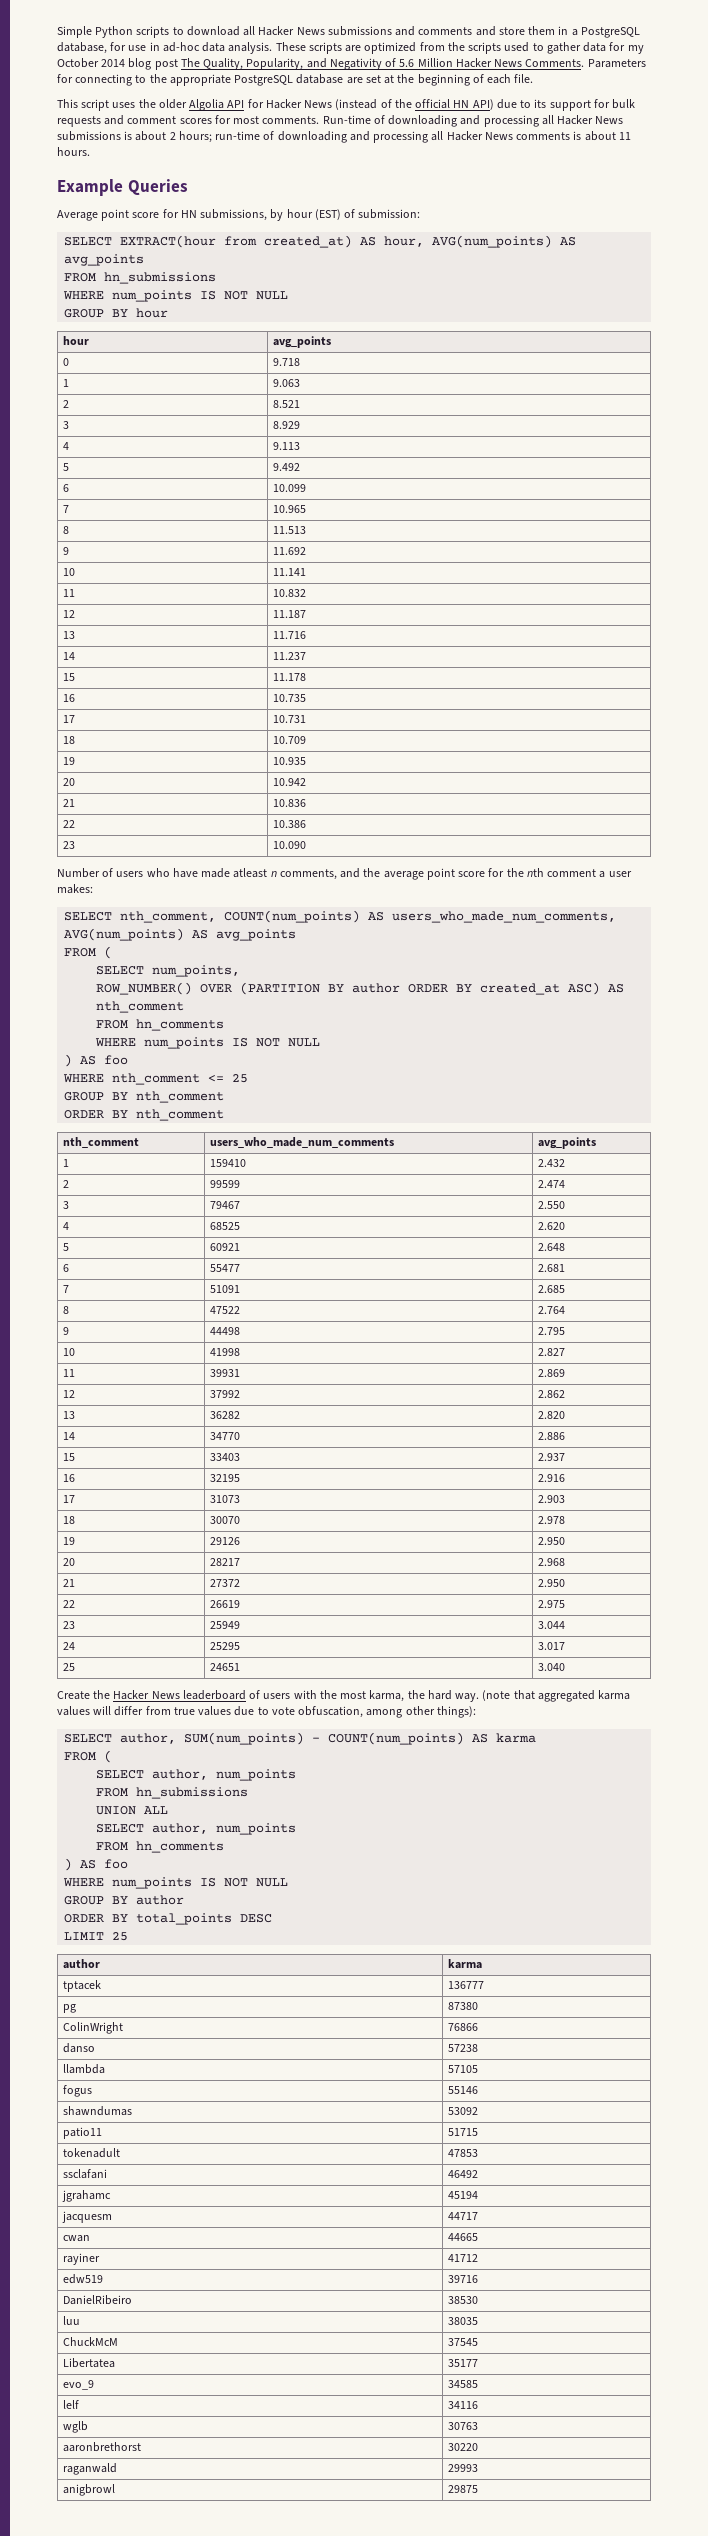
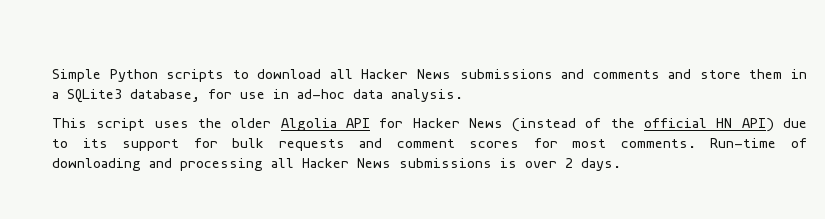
- Simple Python scripts to download all Hacker News submissions and comments and store them in a PostgreSQL database, for use in ad-hoc data analysis. These scripts are optimized from the scripts used to gather data for my October 2014 blog post The Quality, Popularity, and Negativity of 5.6 Million Hacker News Comments. Parameters for connecting to the appropriate PostgreSQL database are set at the beginning of each file.
+ Simple Python scripts to download all Hacker News submissions and comments and store them in a SQLite3 database, for use in ad-hoc data analysis.
- Run-time of downloading and processing all Hacker News submissions is about 2 hours; run-time of downloading and processing all Hacker News comments is about 11 hours.
- Example Queries
- Average point score for HN submissions, by hour (EST) of submission:
- SELECT EXTRACT(hour from created_at) AS hour, AVG(num_points) AS avg_points
- FROM hn_submissions
- WHERE num_points IS NOT NULL
- GROUP BY hour
- hour | avg_points
- 0 | 9.718
- 1 | 9.063
- 2 | 8.521
- 3 | 8.929
- 4 | 9.113
- 5 | 9.492
- 6 | 10.099
- 7 | 10.965
- 8 | 11.513
- 9 | 11.692
- 10 | 11.141
- 11 | 10.832
- 12 | 11.187
- 13 | 11.716
- 14 | 11.237
- 15 | 11.178
- 16 | 10.735
- 17 | 10.731
- 18 | 10.709
- 19 | 10.935
- 20 | 10.942
- 21 | 10.836
- 22 | 10.386
- 23 | 10.090
- Number of users who have made atleast n comments, and the average point score for the nth comment a user makes:
- SELECT nth_comment, COUNT(num_points) AS users_who_made_num_comments, AVG(num_points) AS avg_points
- FROM (
- SELECT num_points,
- ROW_NUMBER() OVER (PARTITION BY author ORDER BY created_at ASC) AS nth_comment
- FROM hn_comments
- WHERE num_points IS NOT NULL
- ) AS foo
- WHERE nth_comment <= 25
- GROUP BY nth_comment
- ORDER BY nth_comment
- nth_comment | users_who_made_num_comments | avg_points
- 1 | 159410 | 2.432
- 2 | 99599 | 2.474
- 3 | 79467 | 2.550
- 4 | 68525 | 2.620
- 5 | 60921 | 2.648
- 6 | 55477 | 2.681
- 7 | 51091 | 2.685
- 8 | 47522 | 2.764
- 9 | 44498 | 2.795
- 10 | 41998 | 2.827
- 11 | 39931 | 2.869
- 12 | 37992 | 2.862
- 13 | 36282 | 2.820
- 14 | 34770 | 2.886
- 15 | 33403 | 2.937
- 16 | 32195 | 2.916
- 17 | 31073 | 2.903
- 18 | 30070 | 2.978
- 19 | 29126 | 2.950
- 20 | 28217 | 2.968
- 21 | 27372 | 2.950
- 22 | 26619 | 2.975
- 23 | 25949 | 3.044
- 24 | 25295 | 3.017
- 25 | 24651 | 3.040
- Create the Hacker News leaderboard of users with the most karma, the hard way. (note that aggregated karma values will differ from true values due to vote obfuscation, among other things):
- SELECT author, SUM(num_points) - COUNT(num_points) AS karma
- FROM (
- SELECT author, num_points
- FROM hn_submissions
- UNION ALL
- SELECT author, num_points
- FROM hn_comments
- ) AS foo
- WHERE num_points IS NOT NULL
- GROUP BY author
- ORDER BY total_points DESC
- LIMIT 25
- author | karma
- tptacek | 136777
- pg | 87380
- ColinWright | 76866
- danso | 57238
- llambda | 57105
- fogus | 55146
- shawndumas | 53092
- patio11 | 51715
- tokenadult | 47853
- ssclafani | 46492
- jgrahamc | 45194
- jacquesm | 44717
- cwan | 44665
- rayiner | 41712
- edw519 | 39716
- DanielRibeiro | 38530
- luu | 38035
- ChuckMcM | 37545
- Libertatea | 35177
- evo_9 | 34585
- lelf | 34116
- wglb | 30763
- aaronbrethorst | 30220
- raganwald | 29993
- anigbrowl | 29875
+ Run-time of downloading and processing all Hacker News submissions is over 2 days.

